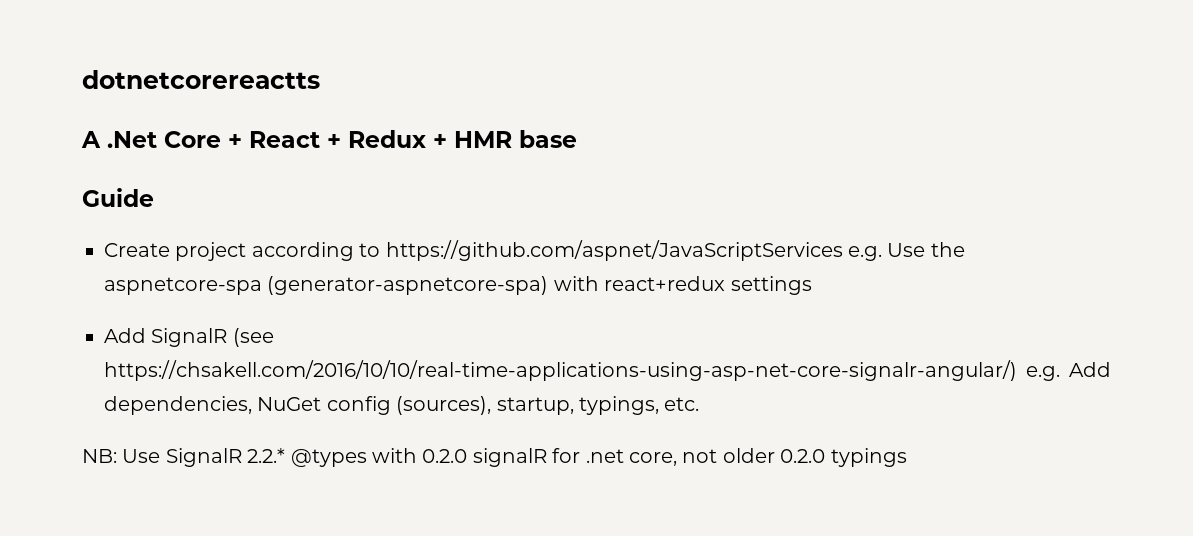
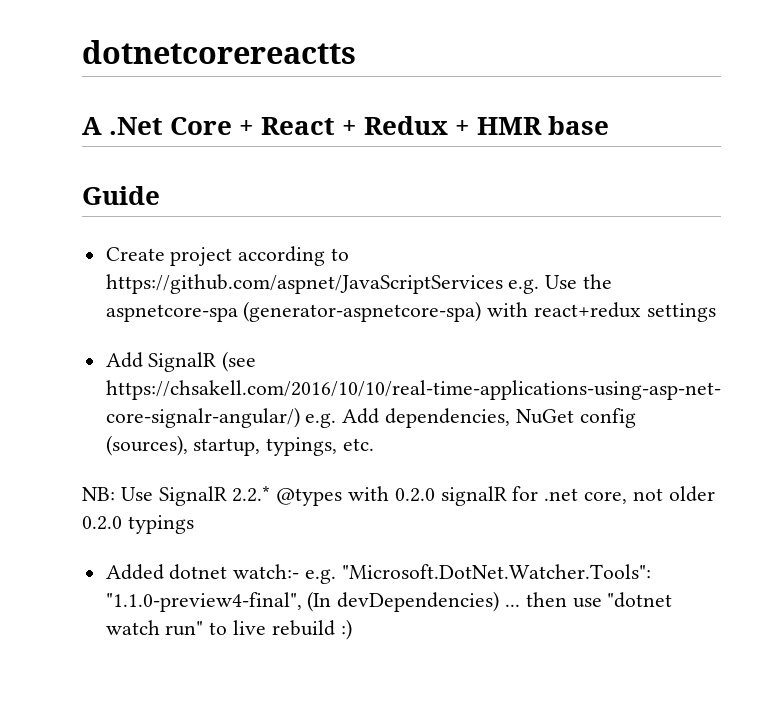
+ Added dotnet watch:- e.g. "Microsoft.DotNet.Watcher.Tools": "1.1.0-preview4-final", (In devDependencies) ... then use "dotnet watch run" to live rebuild :)

